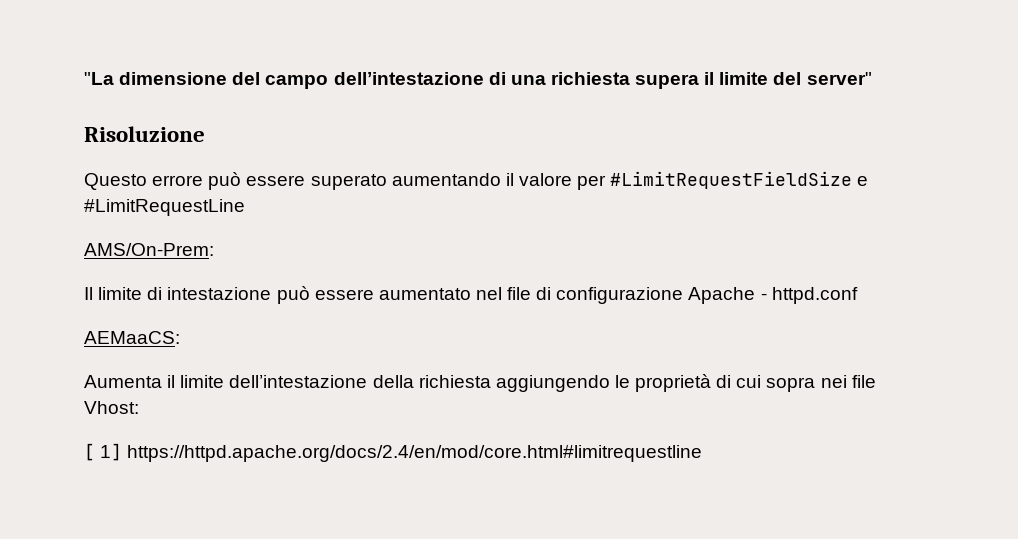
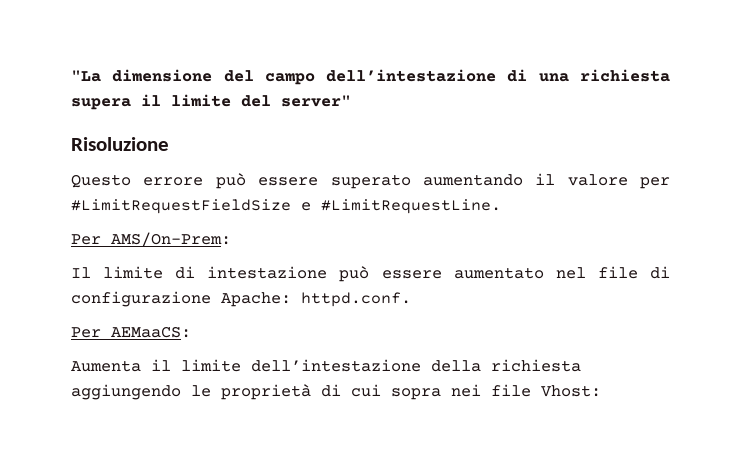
- Questo errore può essere superato aumentando il valore per #LimitRequestFieldSize e #LimitRequestLine
- AMS/On-Prem:
+ Questo errore può essere superato aumentando il valore per #LimitRequestFieldSize e #LimitRequestLine.
+ Per AMS/On-Prem:
- Il limite di intestazione può essere aumentato nel file di configurazione Apache - httpd.conf
- AEMaaCS:
+ Il limite di intestazione può essere aumentato nel file di configurazione Apache: httpd.conf.
+ Per AEMaaCS:
- [ 1] https://httpd.apache.org/docs/2.4/en/mod/core.html#limitrequestline

